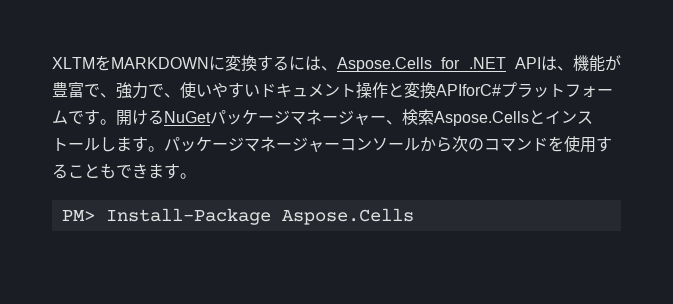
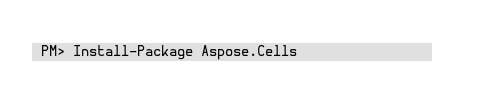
- XLTMをMARKDOWNに変換するには、Aspose.Cells for .NET APIは、機能が豊富で、強力で、使いやすいドキュメント操作と変換APIforC#プラットフォームです。開けるNuGetパッケージマネージャー、検索Aspose.Cellsとインストールします。パッケージマネージャーコンソールから次のコマンドを使用することもできます。

